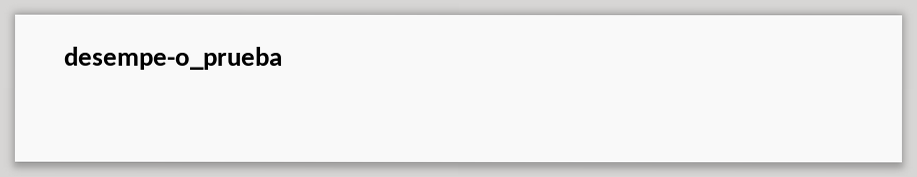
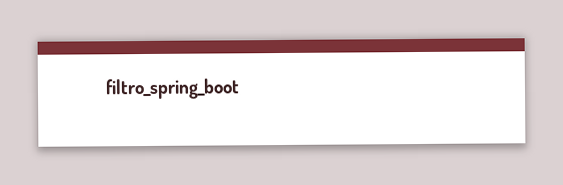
- desempe-o_prueba
+ filtro_spring_boot

